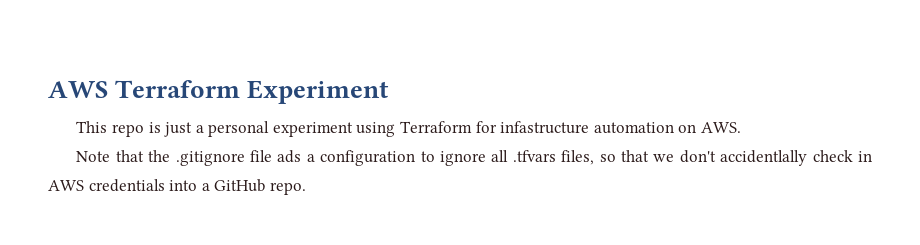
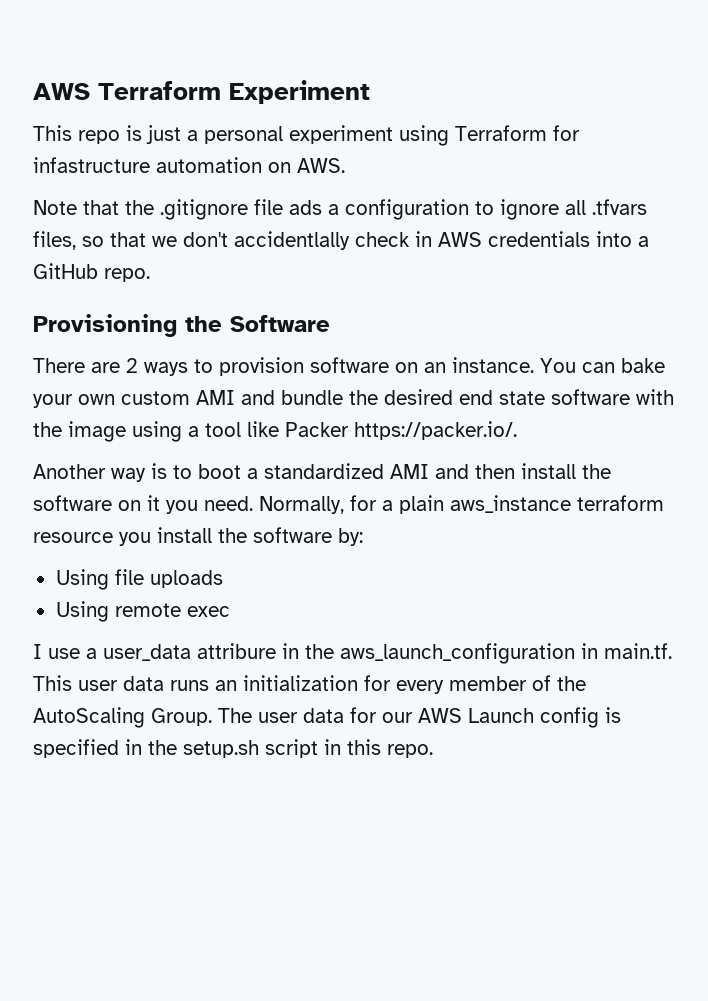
+ Provisioning the Software
+ There are 2 ways to provision software on an instance. You can bake your own custom AMI and bundle the desired end state software with the image using a tool like Packer https://packer.io/.
+ Another way is to boot a standardized AMI and then install the software on it you need. Normally, for a plain aws_instance terraform resource you install the software by:
+ Using file uploads
+ Using remote exec
+ I use a user_data attribure in the aws_launch_configuration in main.tf. This user data runs an initialization for every member of the AutoScaling Group. The user data for our AWS Launch config is specified in the setup.sh script in this repo.

